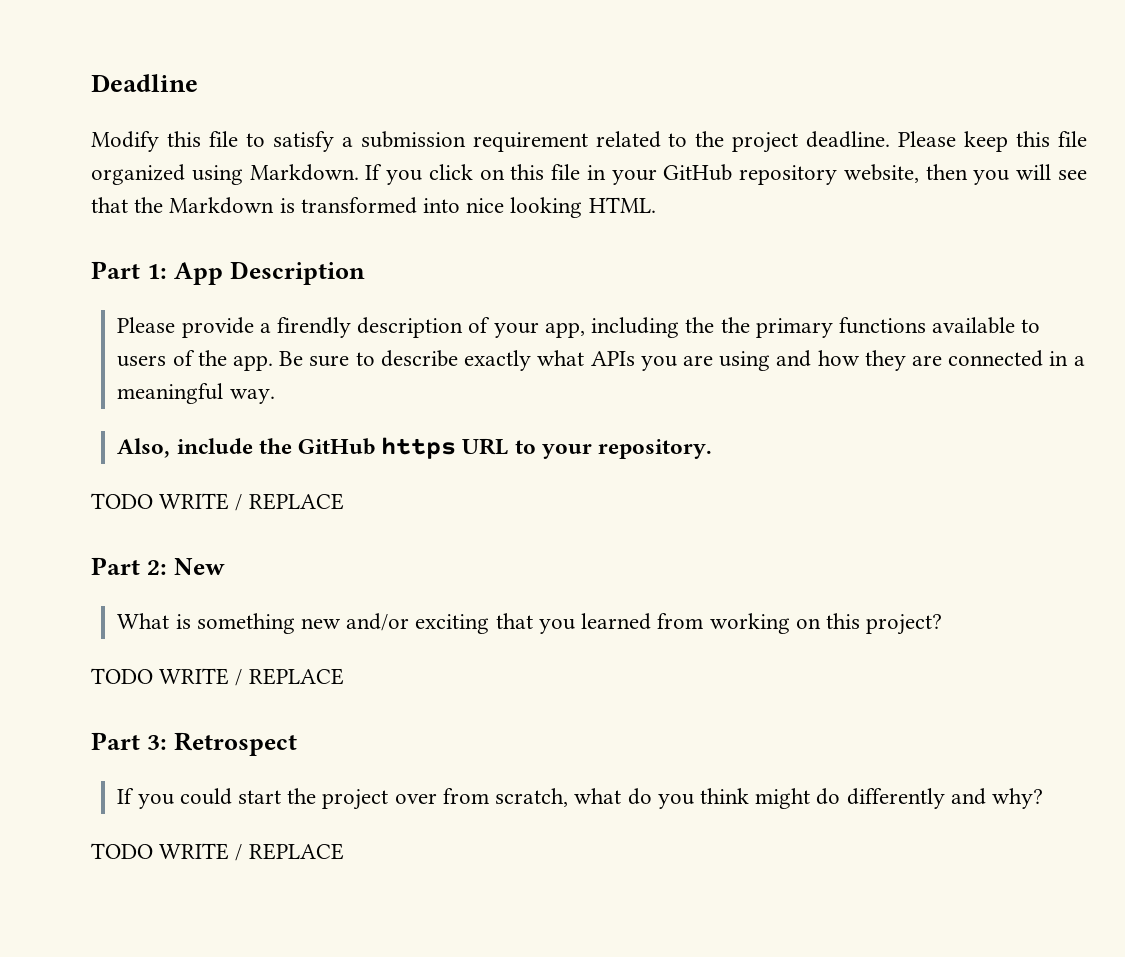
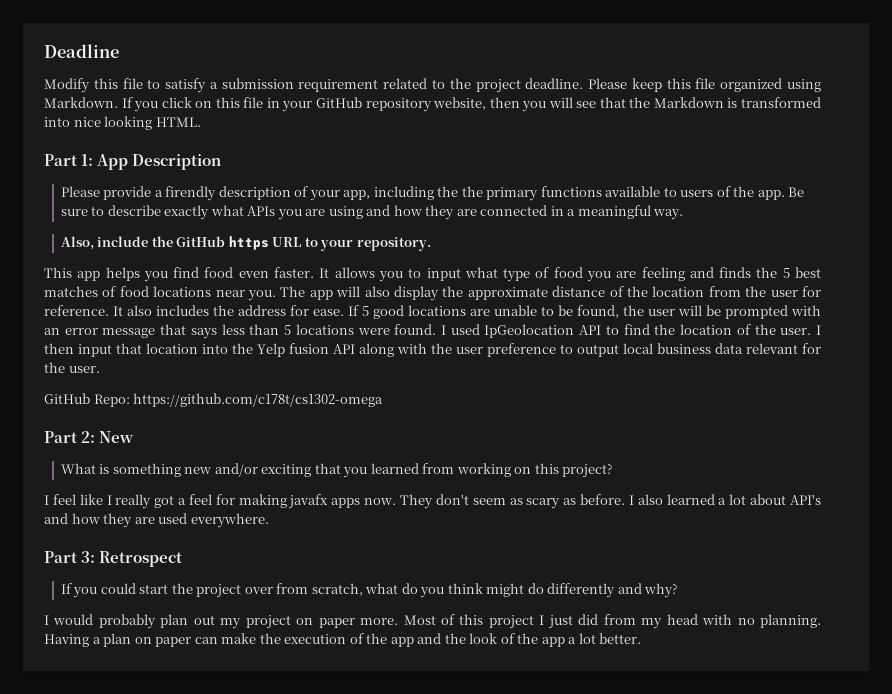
  Also, include the GitHub https URL to your repository.
- TODO WRITE / REPLACE
+ This app helps you find food even faster. It allows you to input what type of food you are feeling and finds the 5 best matches of food locations near you. The app will also display the approximate distance of the location from the user for reference. It also includes the address for ease. If 5 good locations are unable to be found, the user will be prompted with an error message that says less than 5 locations were found. I used IpGeolocation API to find the location of the user. I then input that location into the Yelp fusion API along with the user preference to output local business data relevant for the user.
+ GitHub Repo: https://github.com/c178t/cs1302-omega
  What is something new and/or exciting that you learned from working on this project?
- TODO WRITE / REPLACE
+ I feel like I really got a feel for making javafx apps now. They don't seem as scary as before. I also learned a lot about API's and how they are used everywhere.
  If you could start the project over from scratch, what do you think might do differently and why?
- TODO WRITE / REPLACE
+ I would probably plan out my project on paper more. Most of this project I just did from my head with no planning. Having a plan on paper can make the execution of the app and the look of the app a lot better.

